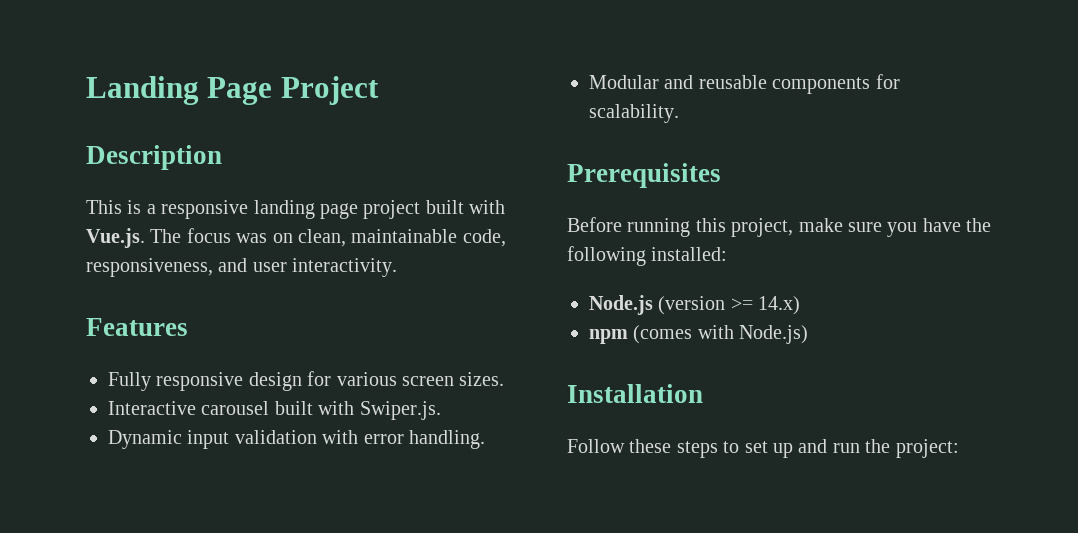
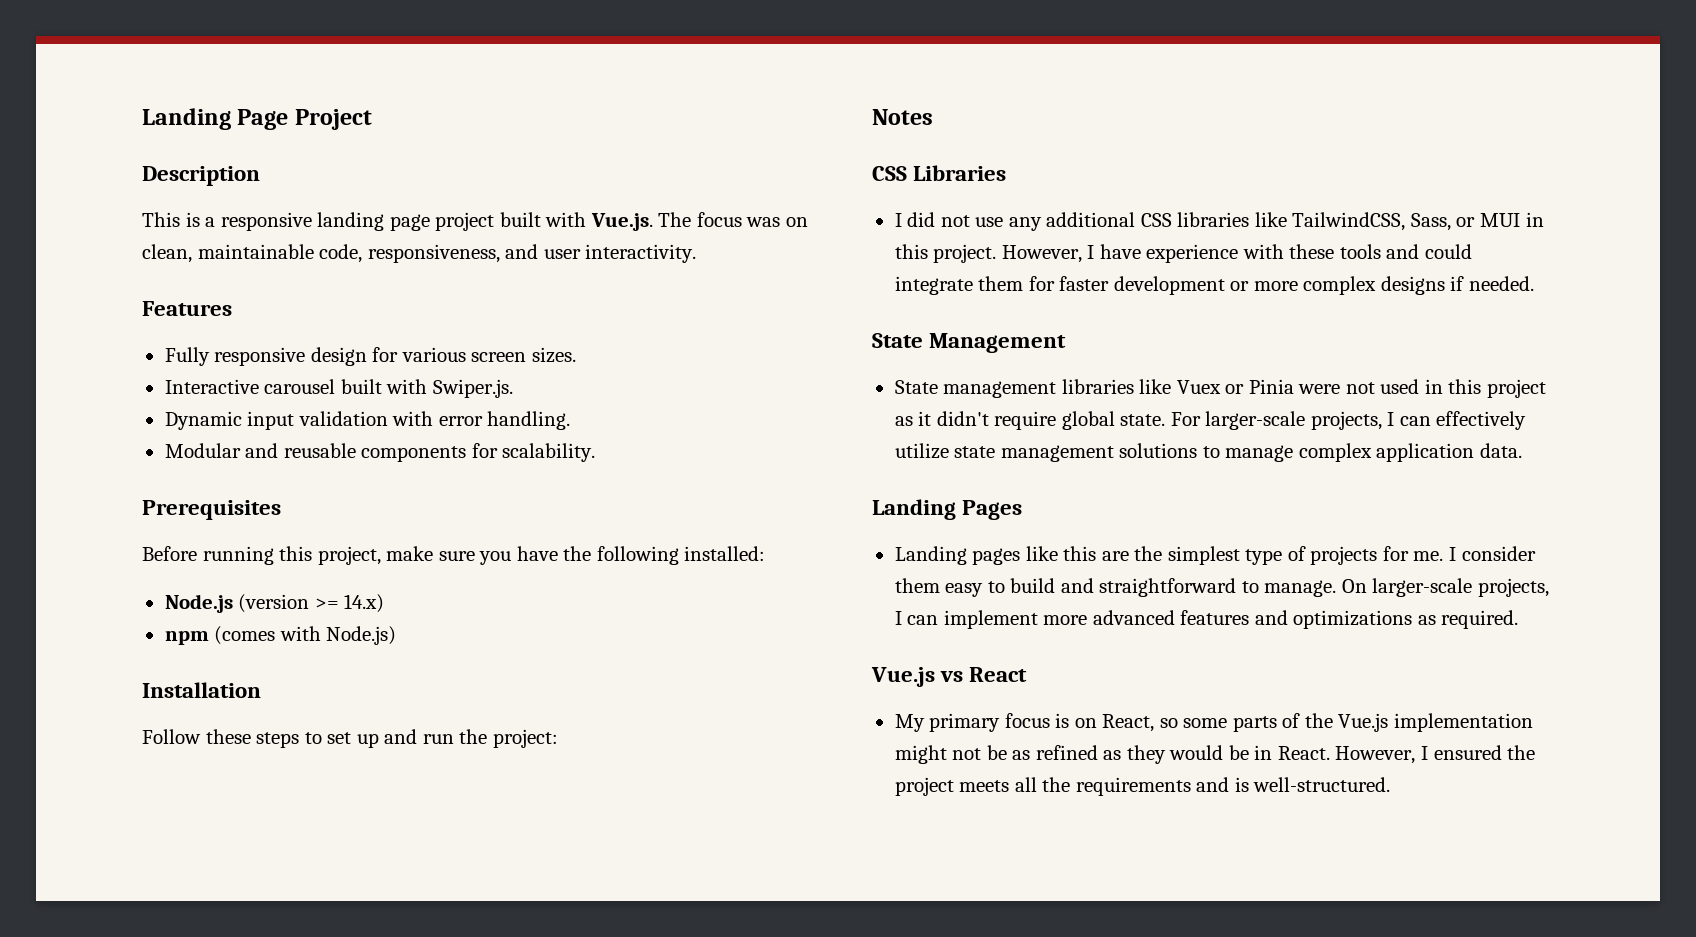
+ Notes
+ CSS Libraries
+ I did not use any additional CSS libraries like TailwindCSS, Sass, or MUI in this project. However, I have experience with these tools and could integrate them for faster development or more complex designs if needed.
+ State Management
+ State management libraries like Vuex or Pinia were not used in this project as it didn't require global state. For larger-scale projects, I can effectively utilize state management solutions to manage complex application data.
+ Landing Pages
+ Landing pages like this are the simplest type of projects for me. I consider them easy to build and straightforward to manage. On larger-scale projects, I can implement more advanced features and optimizations as required.
+ Vue.js vs React
+ My primary focus is on React, so some parts of the Vue.js implementation might not be as refined as they would be in React. However, I ensured the project meets all the requirements and is well-structured.

